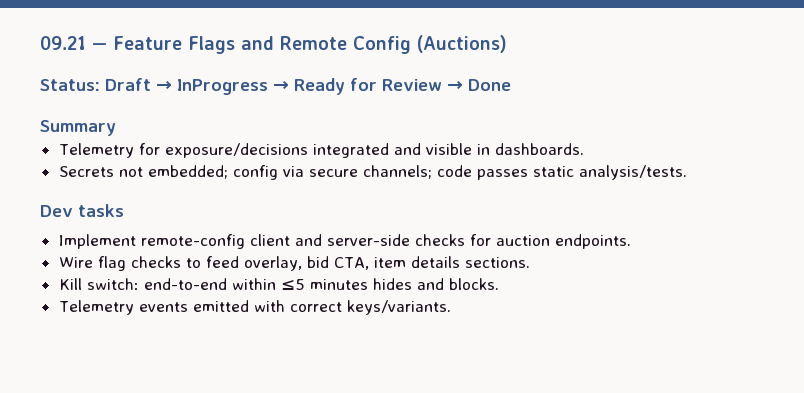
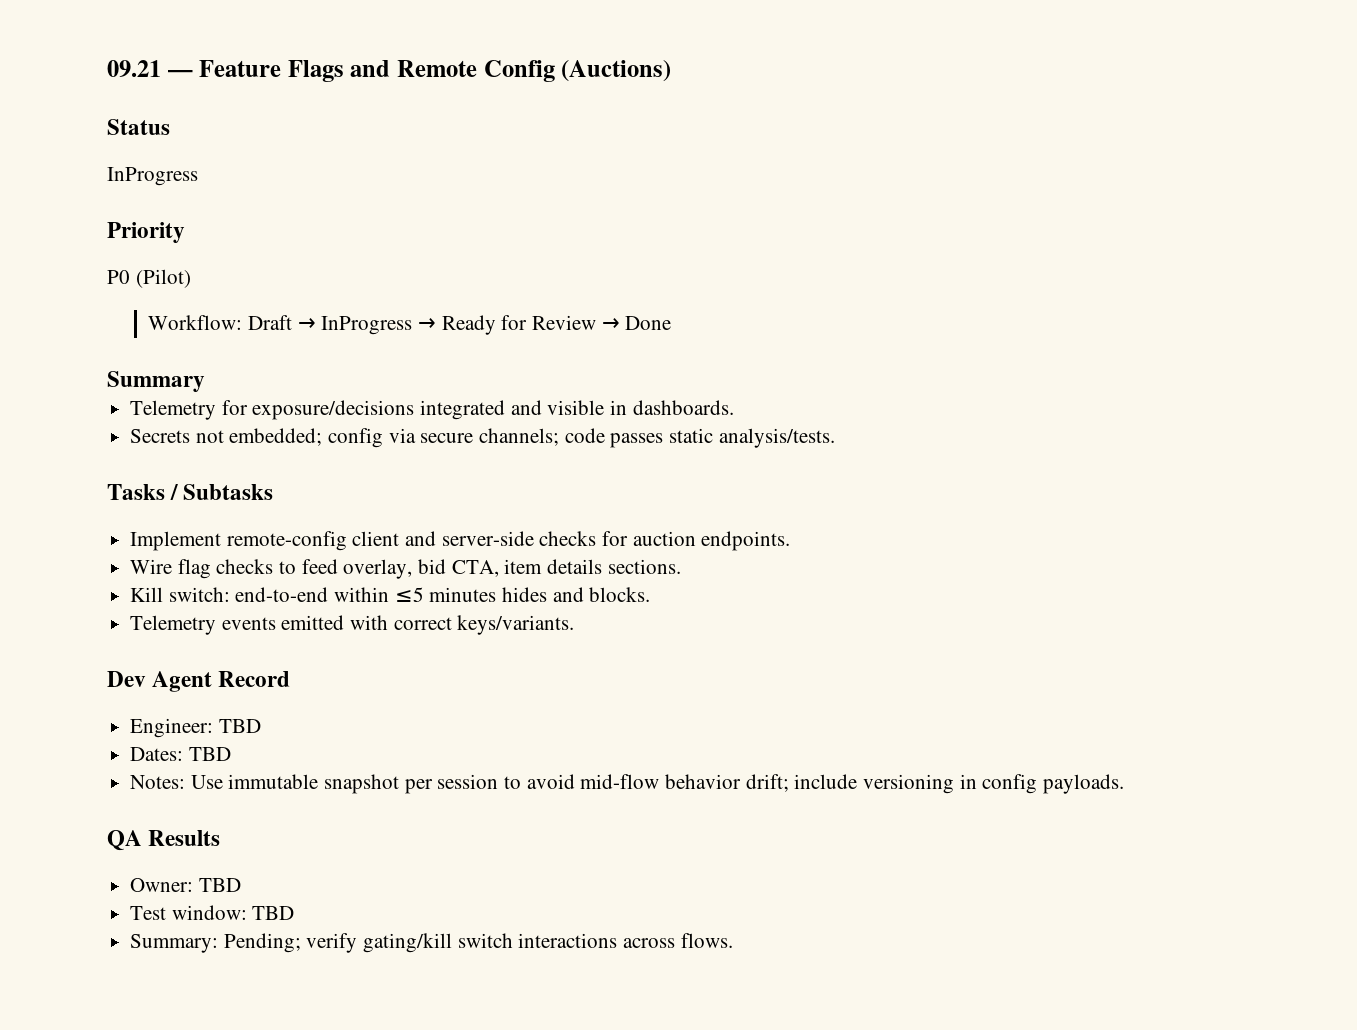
- Status: Draft → InProgress → Ready for Review → Done
+ Status
+ InProgress
+ Priority
+ P0 (Pilot)
+ Workflow: Draft → InProgress → Ready for Review → Done
- Dev tasks
+ Tasks / Subtasks
+ Dev Agent Record
+ Engineer: TBD
+ Dates: TBD
+ Notes: Use immutable snapshot per session to avoid mid-flow behavior drift; include versioning in config payloads.
+ QA Results
+ Owner: TBD
+ Test window: TBD
+ Summary: Pending; verify gating/kill switch interactions across flows.

